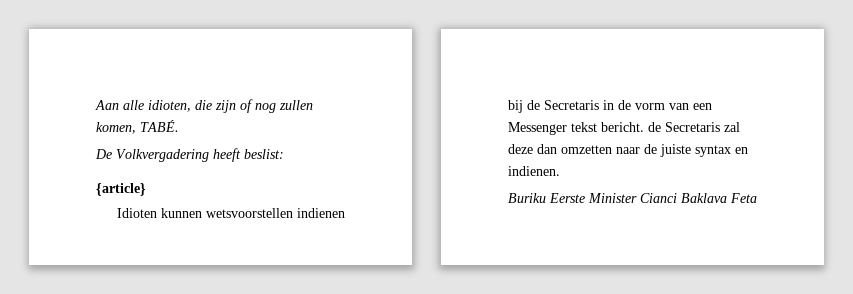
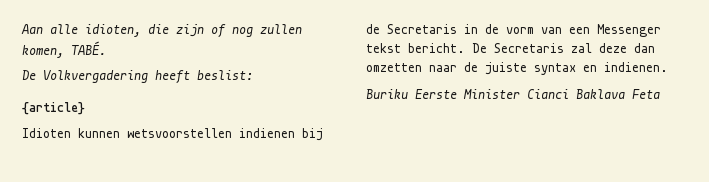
- Idioten kunnen wetsvoorstellen indienen bij de Secretaris in de vorm van een Messenger tekst bericht. de Secretaris zal deze dan omzetten naar de juiste syntax en indienen.
+ Idioten kunnen wetsvoorstellen indienen bij de Secretaris in de vorm van een Messenger tekst bericht. De Secretaris zal deze dan omzetten naar de juiste syntax en indienen.

